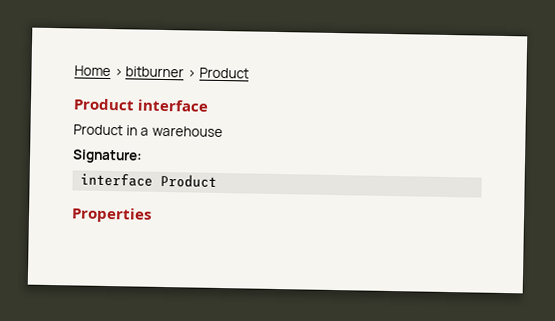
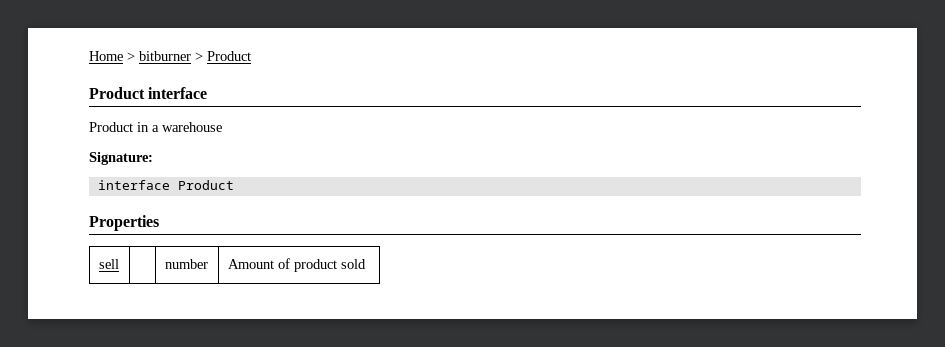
+ sell | | number | Amount of product sold

